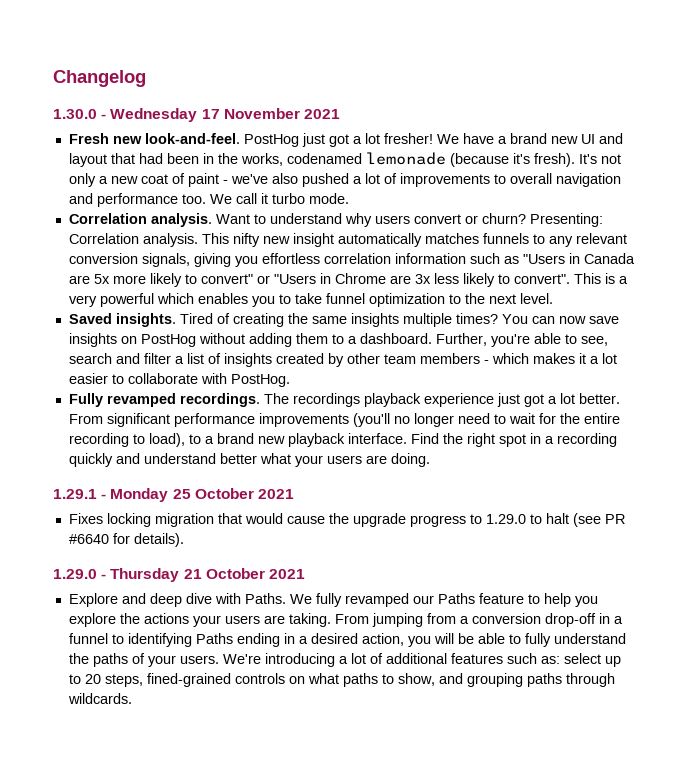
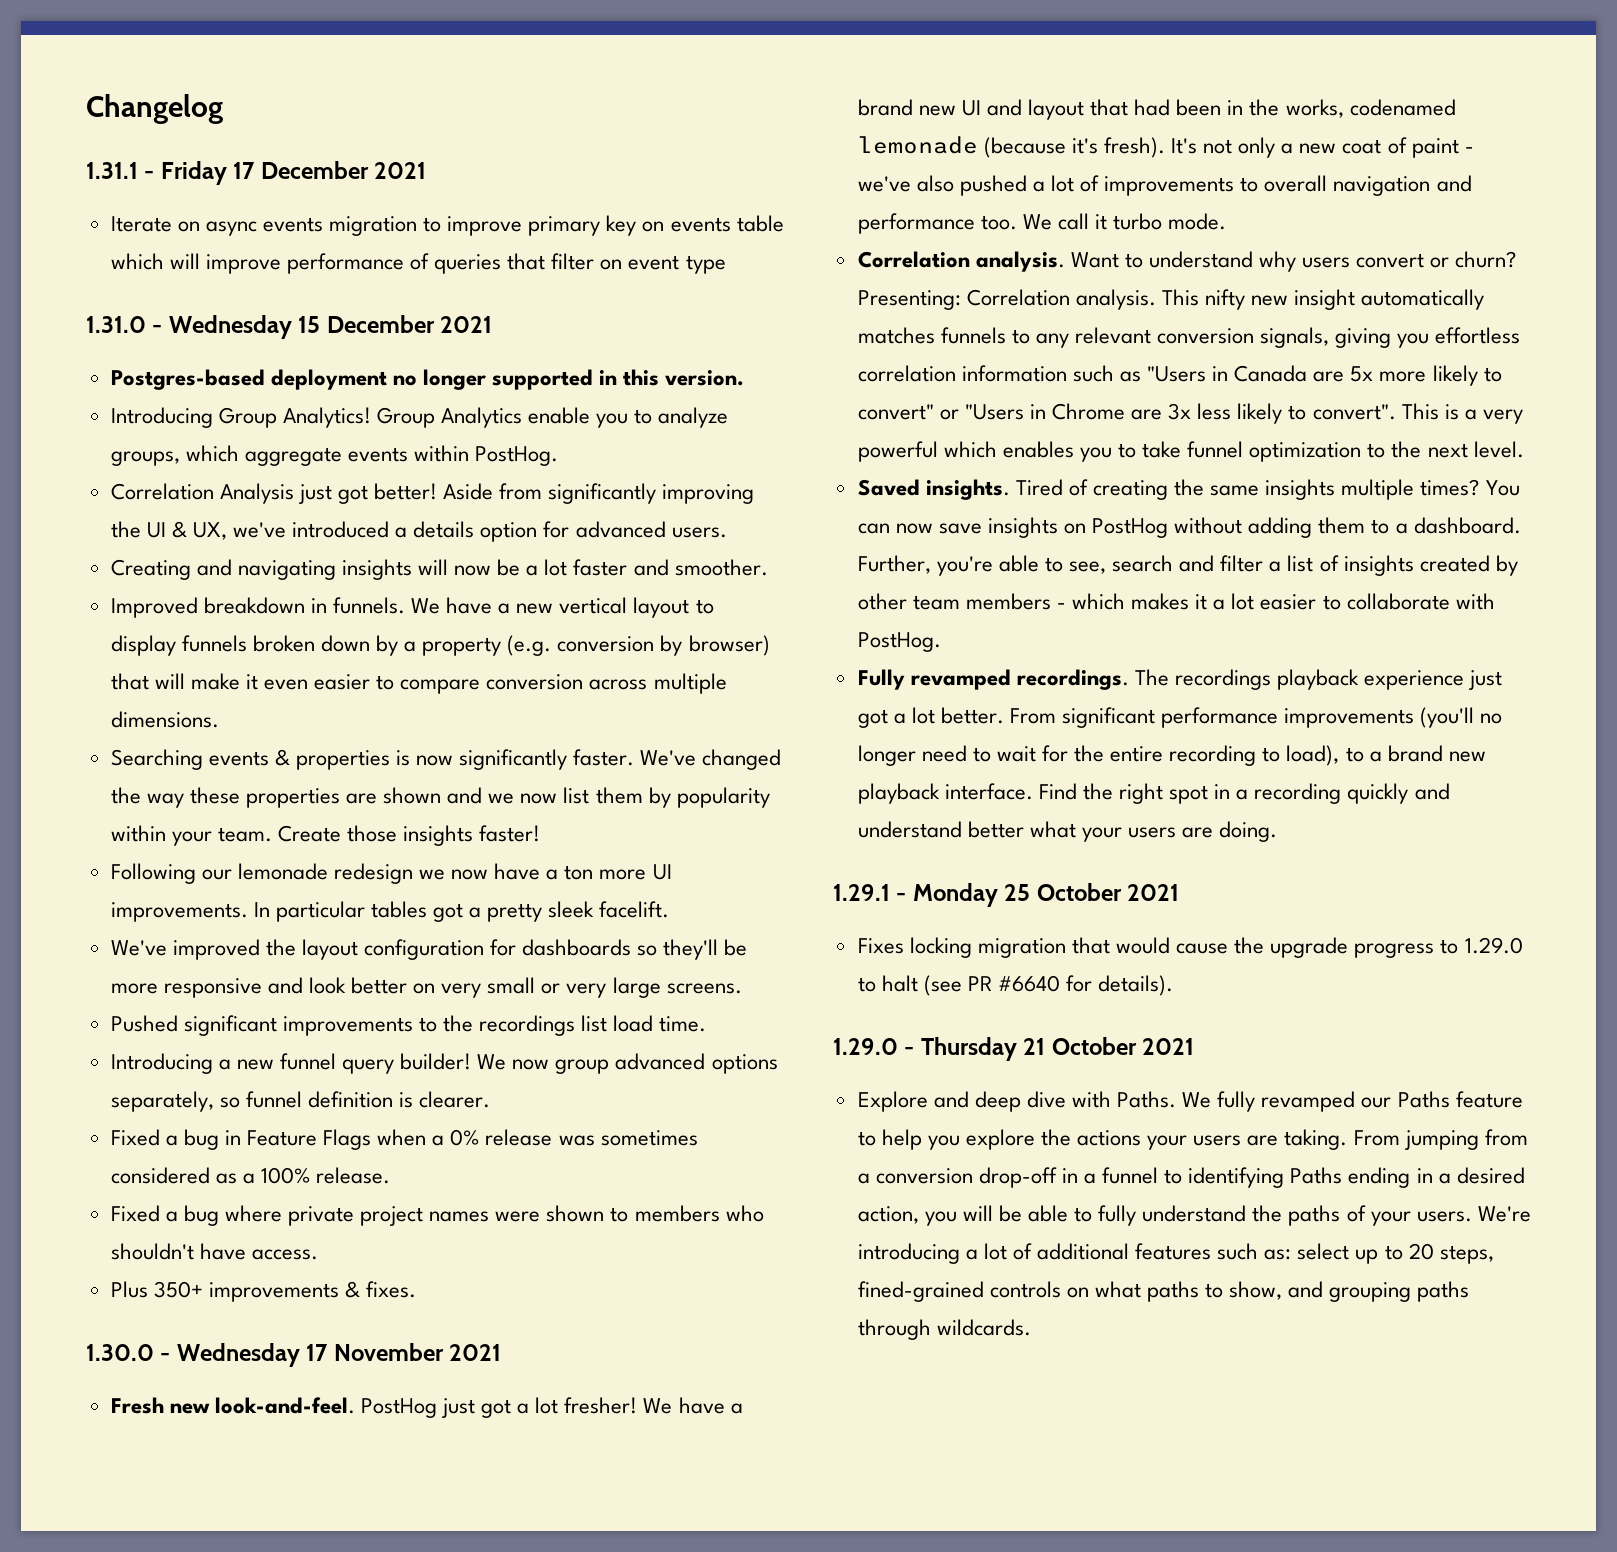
+ 1.31.1 - Friday 17 December 2021
+ Iterate on async events migration to improve primary key on events table which will improve performance of queries that filter on event type
+ 1.31.0 - Wednesday 15 December 2021
+ Postgres-based deployment no longer supported in this version.
+ Introducing Group Analytics! Group Analytics enable you to analyze groups, which aggregate events within PostHog.
+ Correlation Analysis just got better! Aside from significantly improving the UI & UX, we've introduced a details option for advanced users.
+ Creating and navigating insights will now be a lot faster and smoother.
+ Improved breakdown in funnels. We have a new vertical layout to display funnels broken down by a property (e.g. conversion by browser) that will make it even easier to compare conversion across multiple dimensions.
+ Searching events & properties is now significantly faster. We've changed the way these properties are shown and we now list them by popularity within your team. Create those insights faster!
+ Following our lemonade redesign we now have a ton more UI improvements. In particular tables got a pretty sleek facelift.
+ We've improved the layout configuration for dashboards so they'll be more responsive and look better on very small or very large screens.
+ Pushed significant improvements to the recordings list load time.
+ Introducing a new funnel query builder! We now group advanced options separately, so funnel definition is clearer.
+ Fixed a bug in Feature Flags when a 0% release was sometimes considered as a 100% release.
+ Fixed a bug where private project names were shown to members who shouldn't have access.
+ Plus 350+ improvements & fixes.

